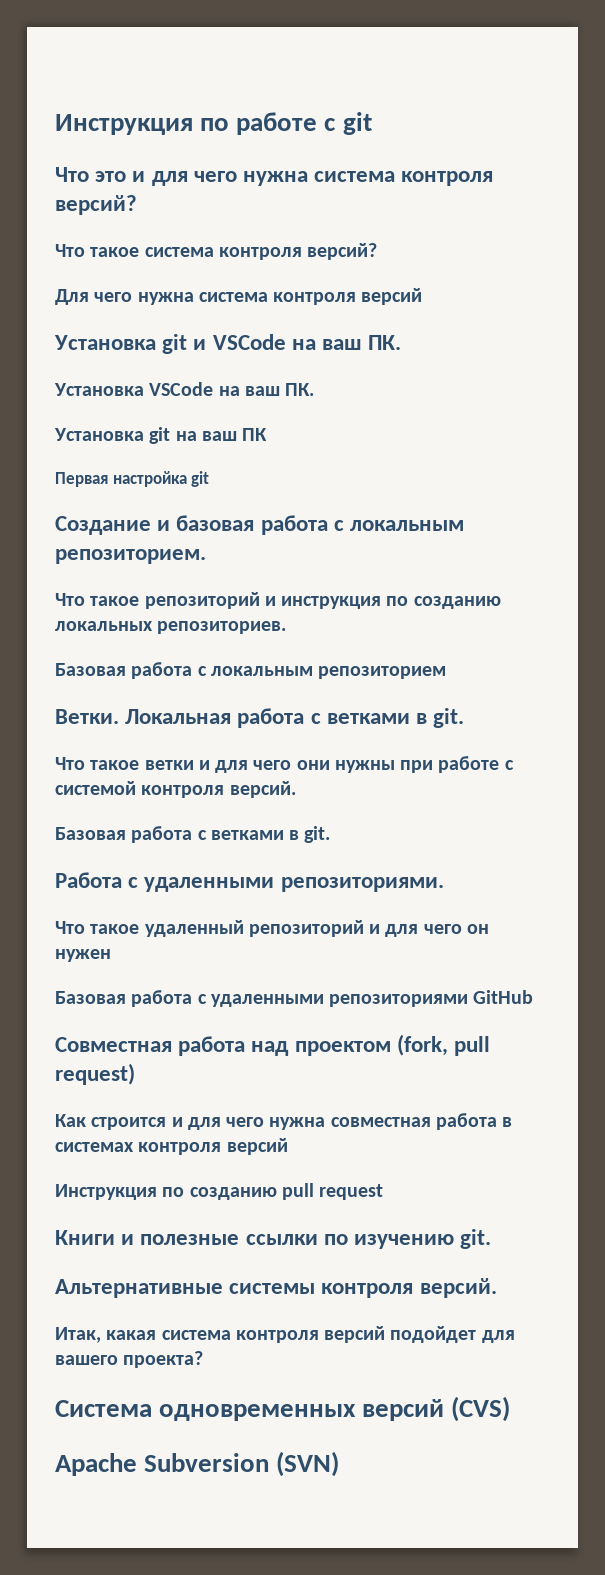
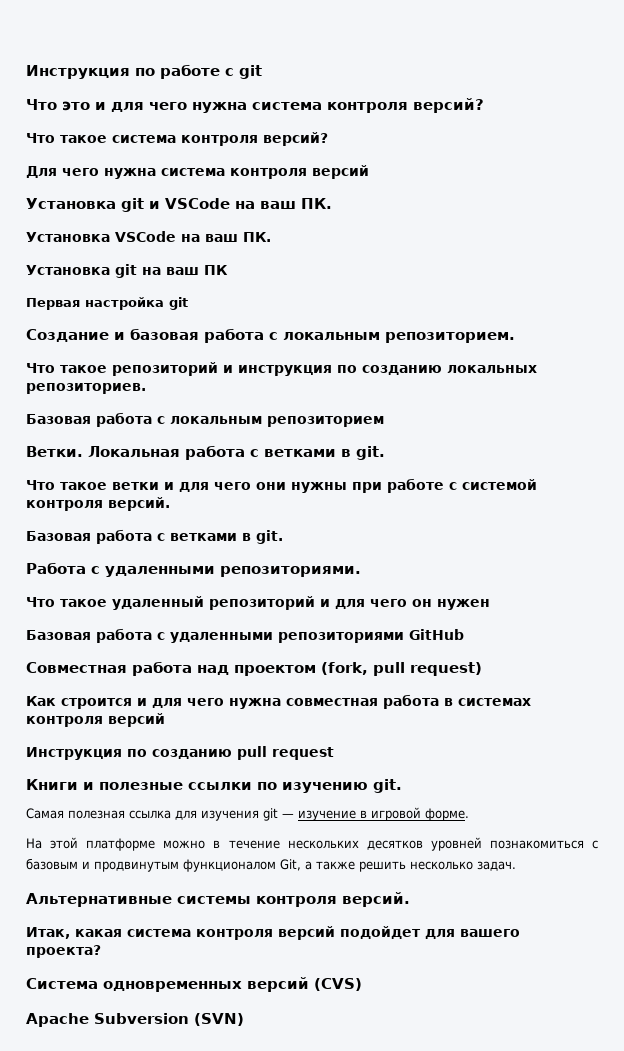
+ Самая полезная ссылка для изучения git — изучение в игровой форме.
+ На этой платформе можно в течение нескольких десятков уровней познакомиться с базовым и продвинутым функционалом Git, а также решить несколько задач.

